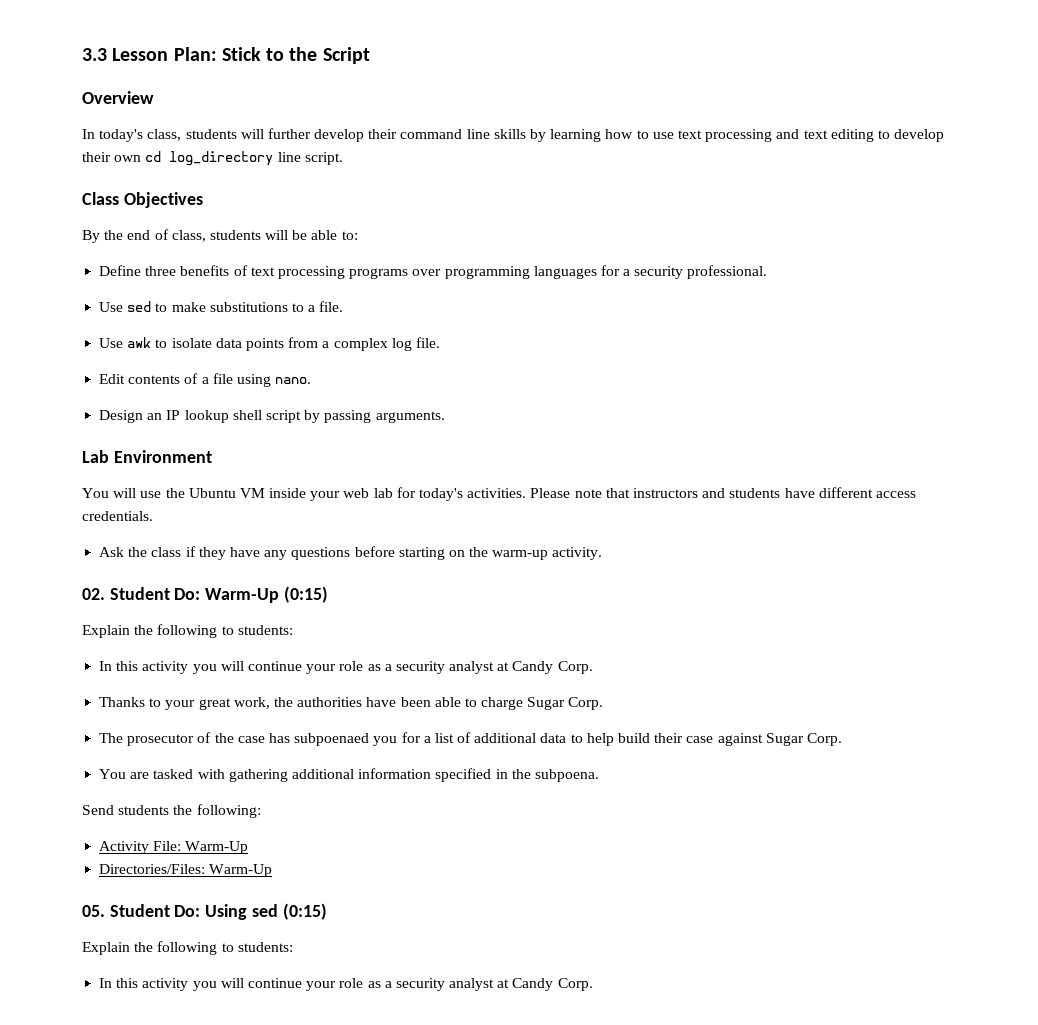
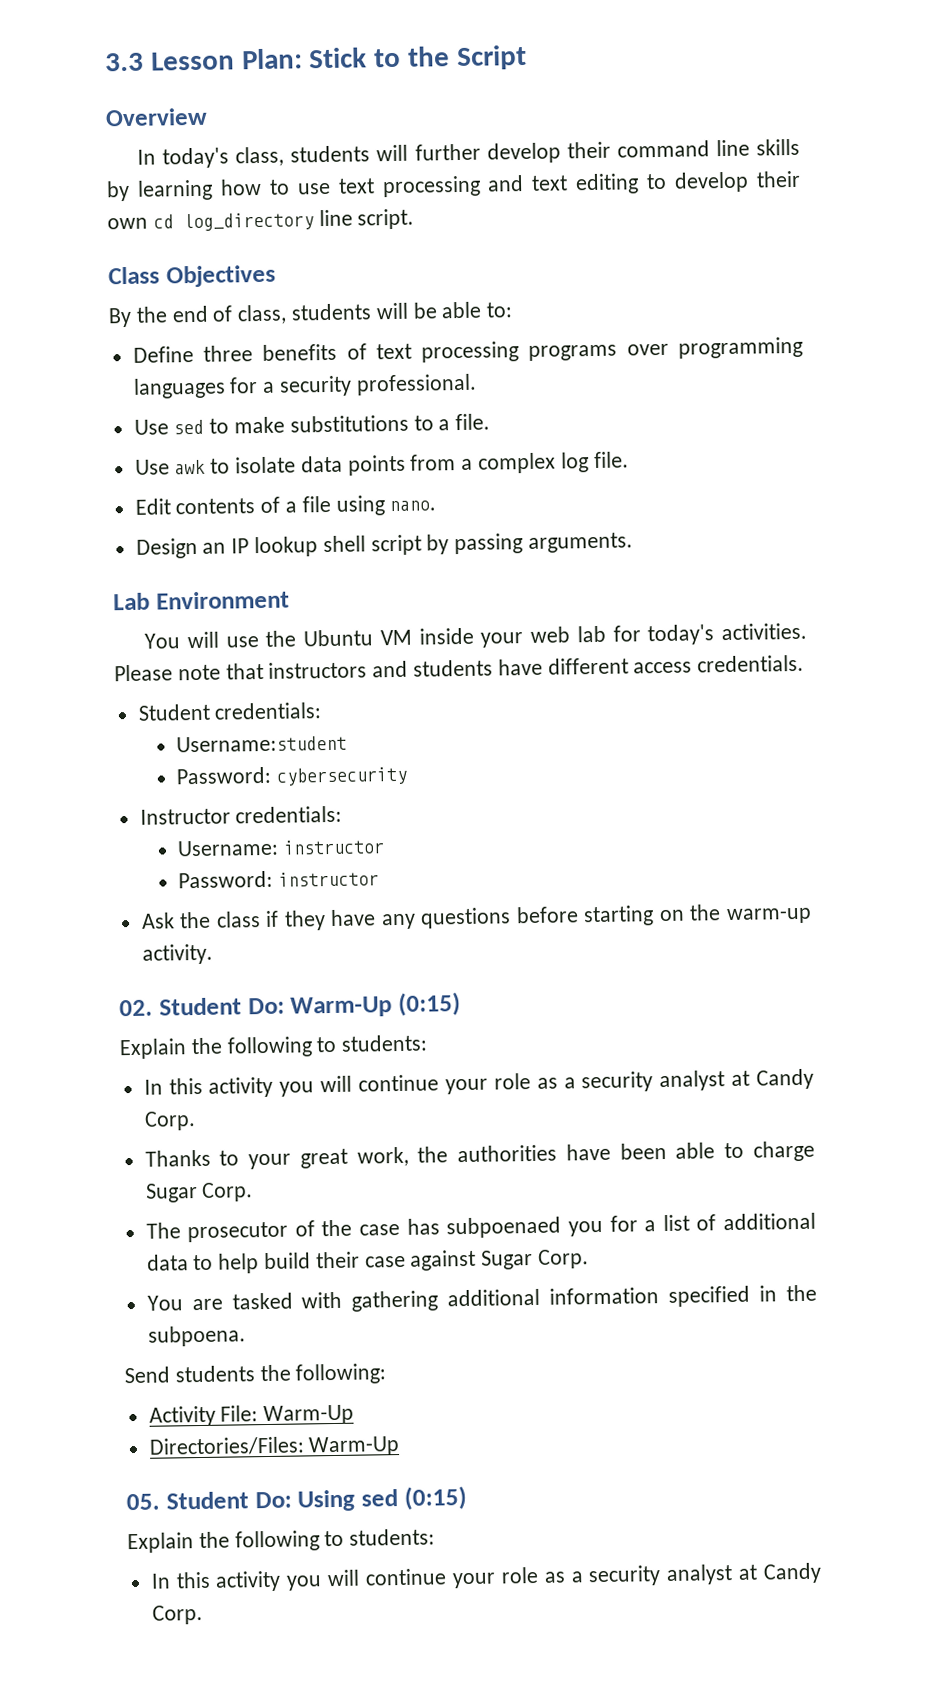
+ Student credentials:
+ Username:student
+ Password: cybersecurity
+ Instructor credentials:
+ Username: instructor
+ Password: instructor

